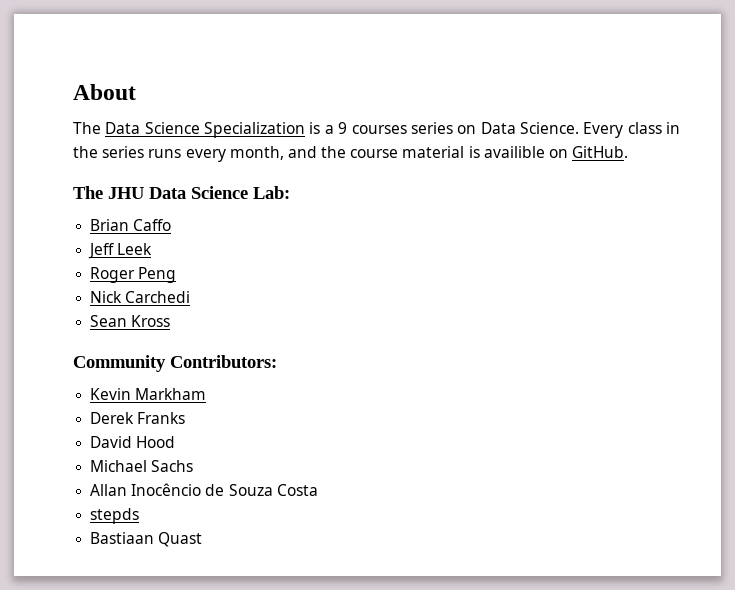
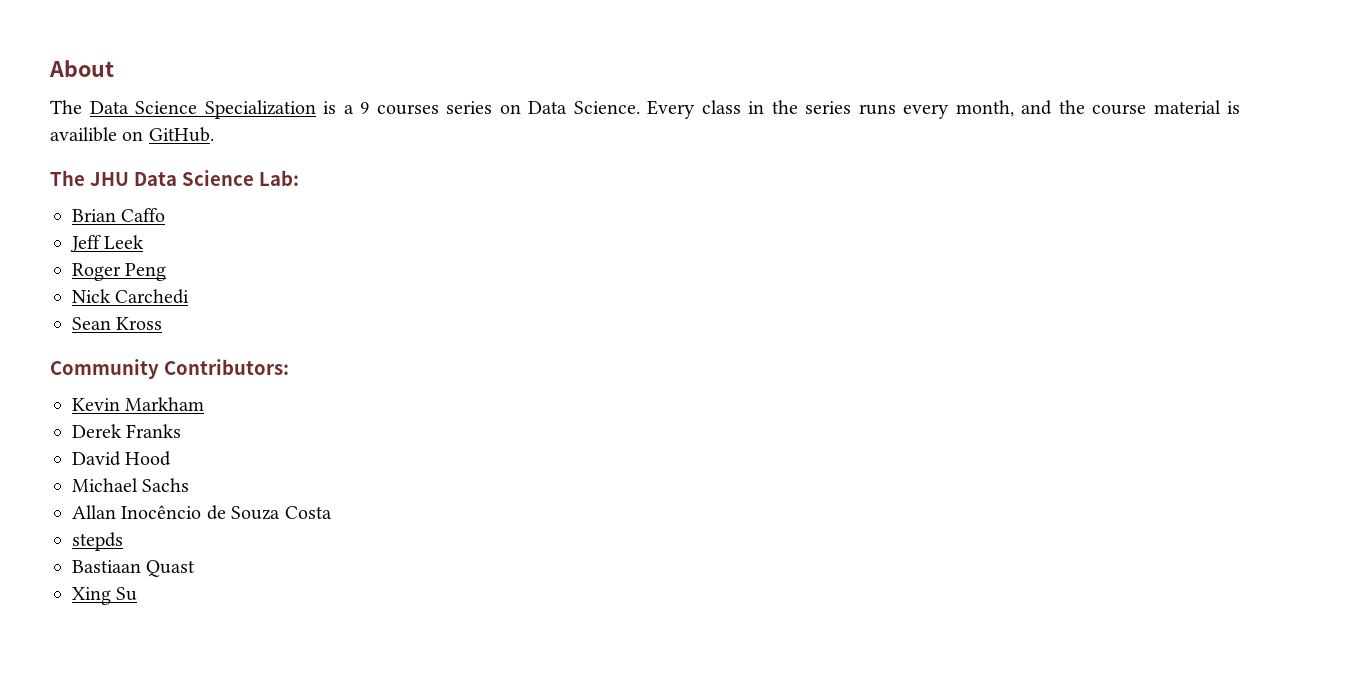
+ Xing Su

